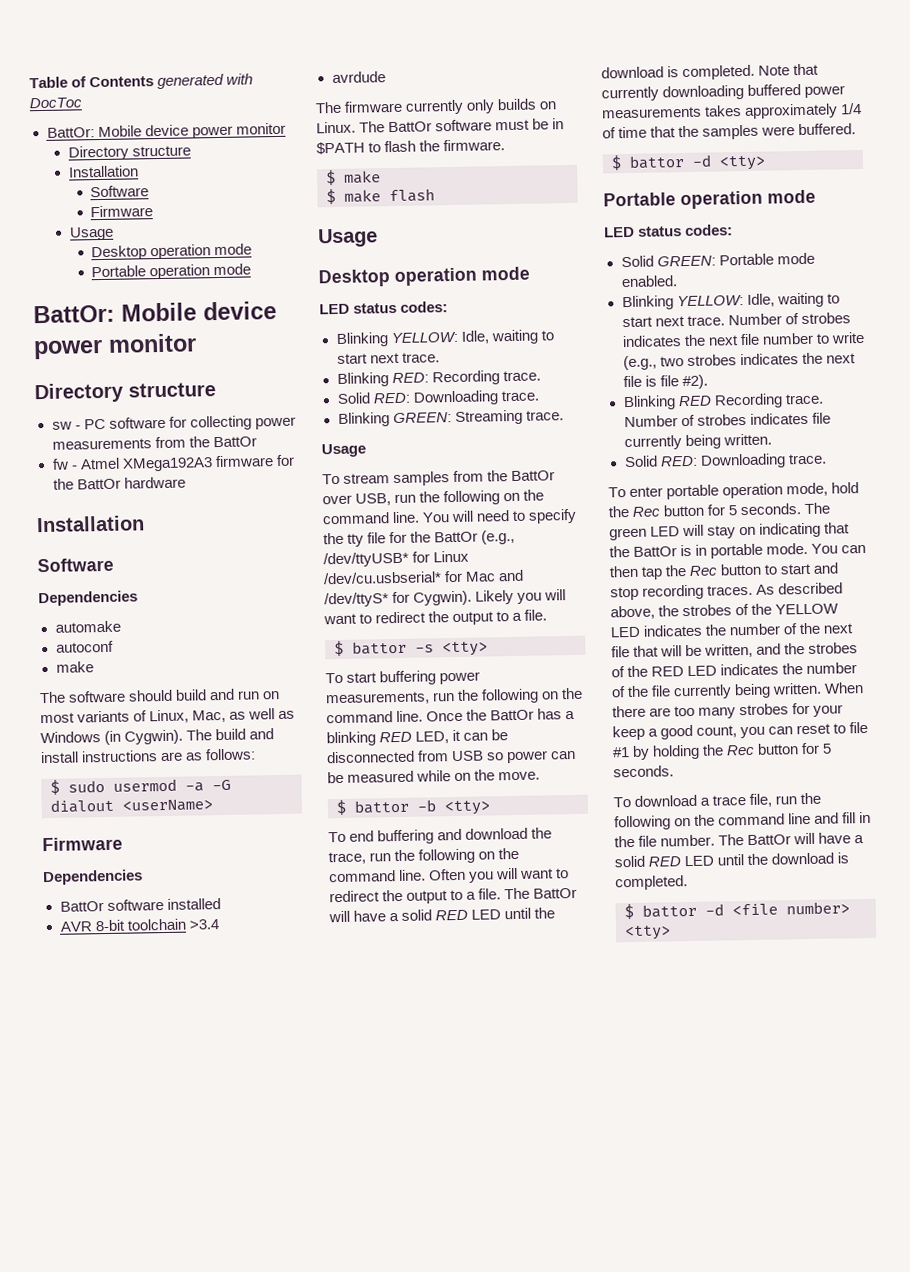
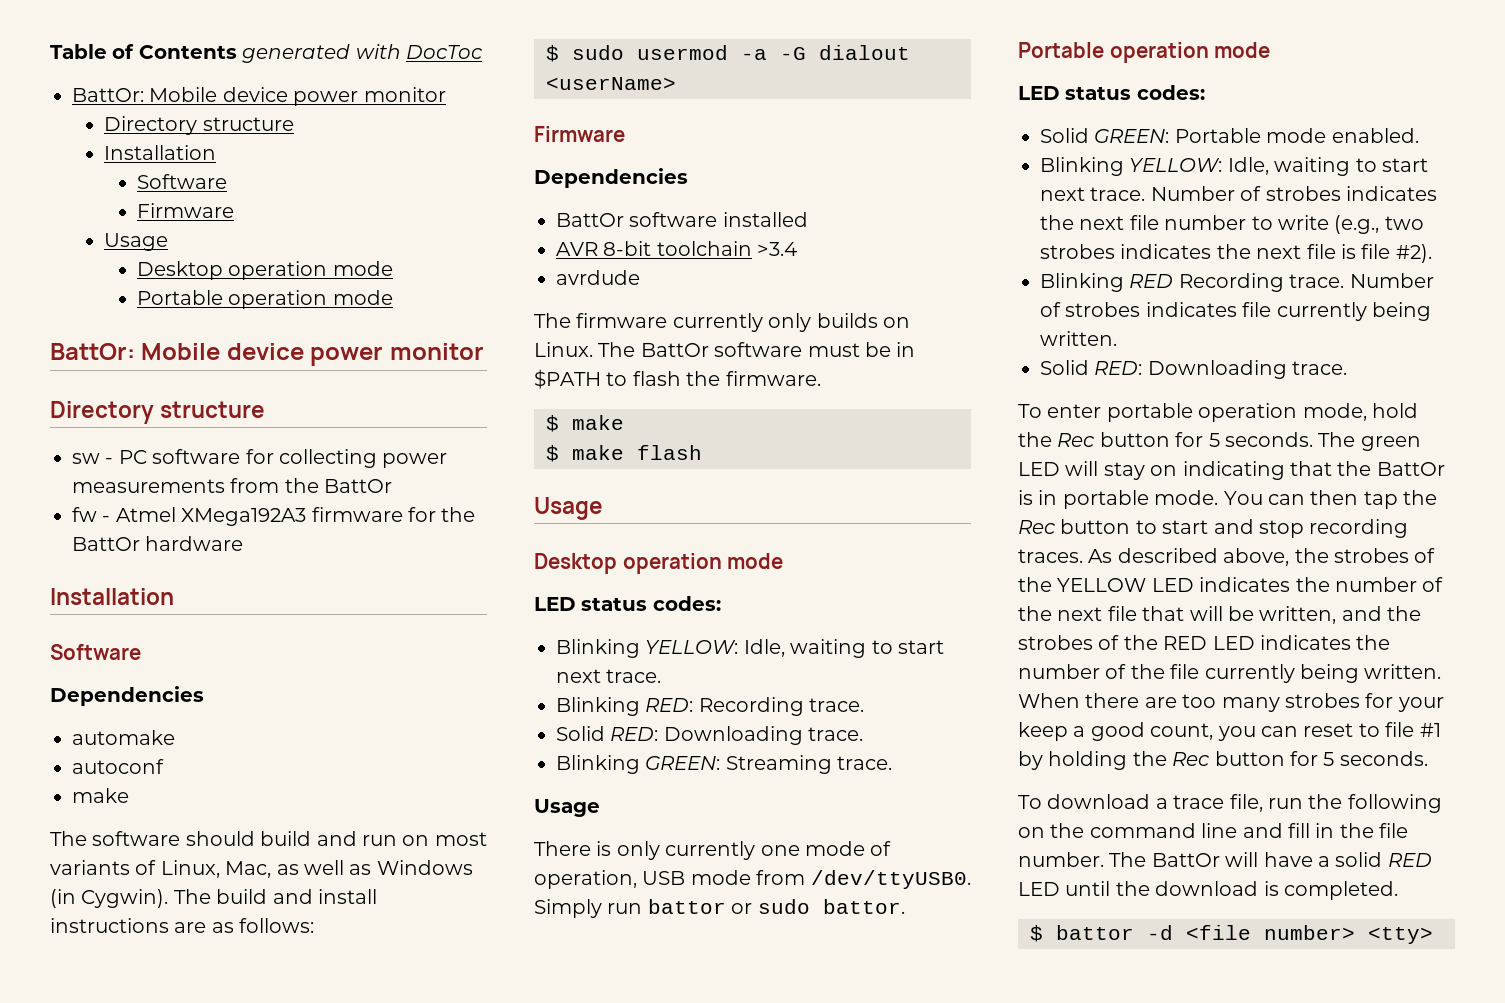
- To stream samples from the BattOr over USB, run the following on the command line. You will need to specify the tty file for the BattOr (e.g., /dev/ttyUSB* for Linux /dev/cu.usbserial* for Mac and /dev/ttyS* for Cygwin). Likely you will want to redirect the output to a file.
- $ battor -s <tty>
- To start buffering power measurements, run the following on the command line. Once the BattOr has a blinking RED LED, it can be disconnected from USB so power can be measured while on the move.
- $ battor -b <tty>
- To end buffering and download the trace, run the following on the command line. Often you will want to redirect the output to a file. The BattOr will have a solid RED LED until the download is completed. Note that currently downloading buffered power measurements takes approximately 1/4 of time that the samples were buffered.
- $ battor -d <tty>
+ There is only currently one mode of operation, USB mode from /dev/ttyUSB0. Simply run battor or sudo battor.

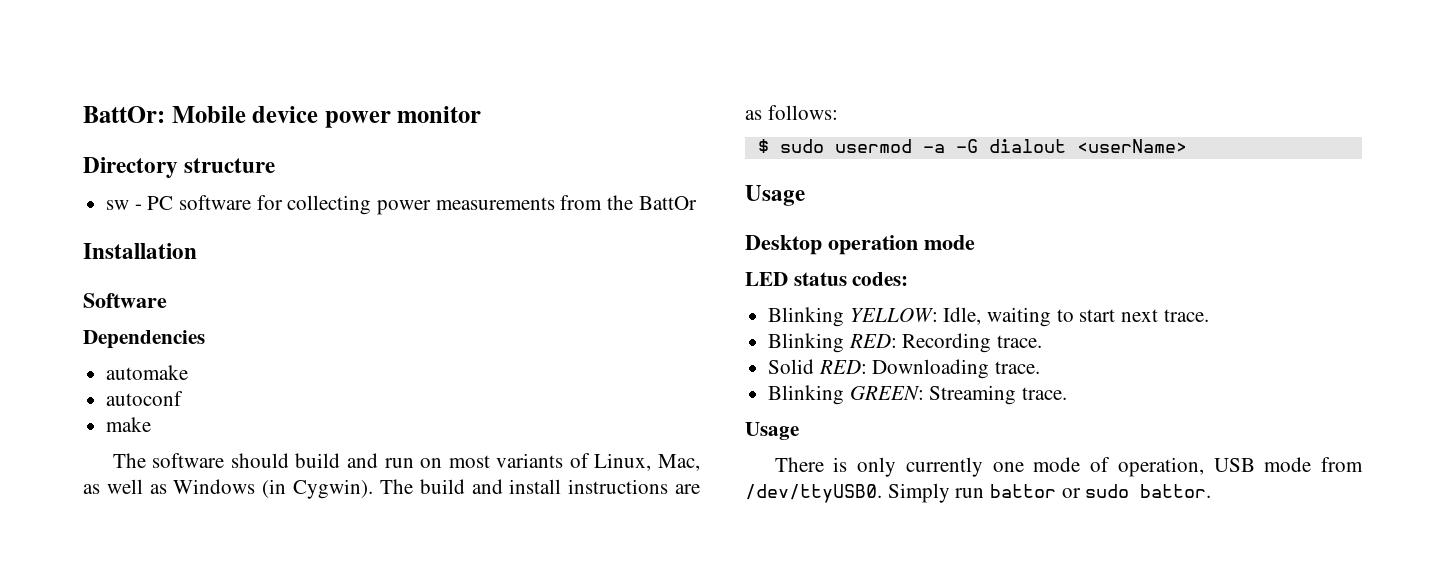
- Table of Contents generated with DocToc
- BattOr: Mobile device power monitor
- Directory structure
- Installation
- Software
- Firmware
- Usage
- Desktop operation mode
- Portable operation mode
- fw - Atmel XMega192A3 firmware for the BattOr hardware
  $ sudo usermod -a -G dialout <userName>
- Firmware
- Dependencies
- BattOr software installed
- AVR 8-bit toolchain >3.4
- avrdude
- The firmware currently only builds on Linux. The BattOr software must be in $PATH to flash the firmware.
- $ make
- $ make flash
  Simply run battor or sudo battor.
- Portable operation mode
- LED status codes:
- Solid GREEN: Portable mode enabled.
- Blinking YELLOW: Idle, waiting to start next trace. Number of strobes indicates the next file number to write (e.g., two strobes indicates the next file is file #2).
- Blinking RED Recording trace. Number of strobes indicates file currently being written.
- Solid RED: Downloading trace.
- To enter portable operation mode, hold the Rec button for 5 seconds. The green LED will stay on indicating that the BattOr is in portable mode. You can then tap the Rec button to start and stop recording traces. As described above, the strobes of the YELLOW LED indicates the number of the next file that will be written, and the strobes of the RED LED indicates the number of the file currently being written. When there are too many strobes for your keep a good count, you can reset to file #1 by holding the Rec button for 5 seconds.
- To download a trace file, run the following on the command line and fill in the file number. The BattOr will have a solid RED LED until the download is completed.
- $ battor -d <file number> <tty>

